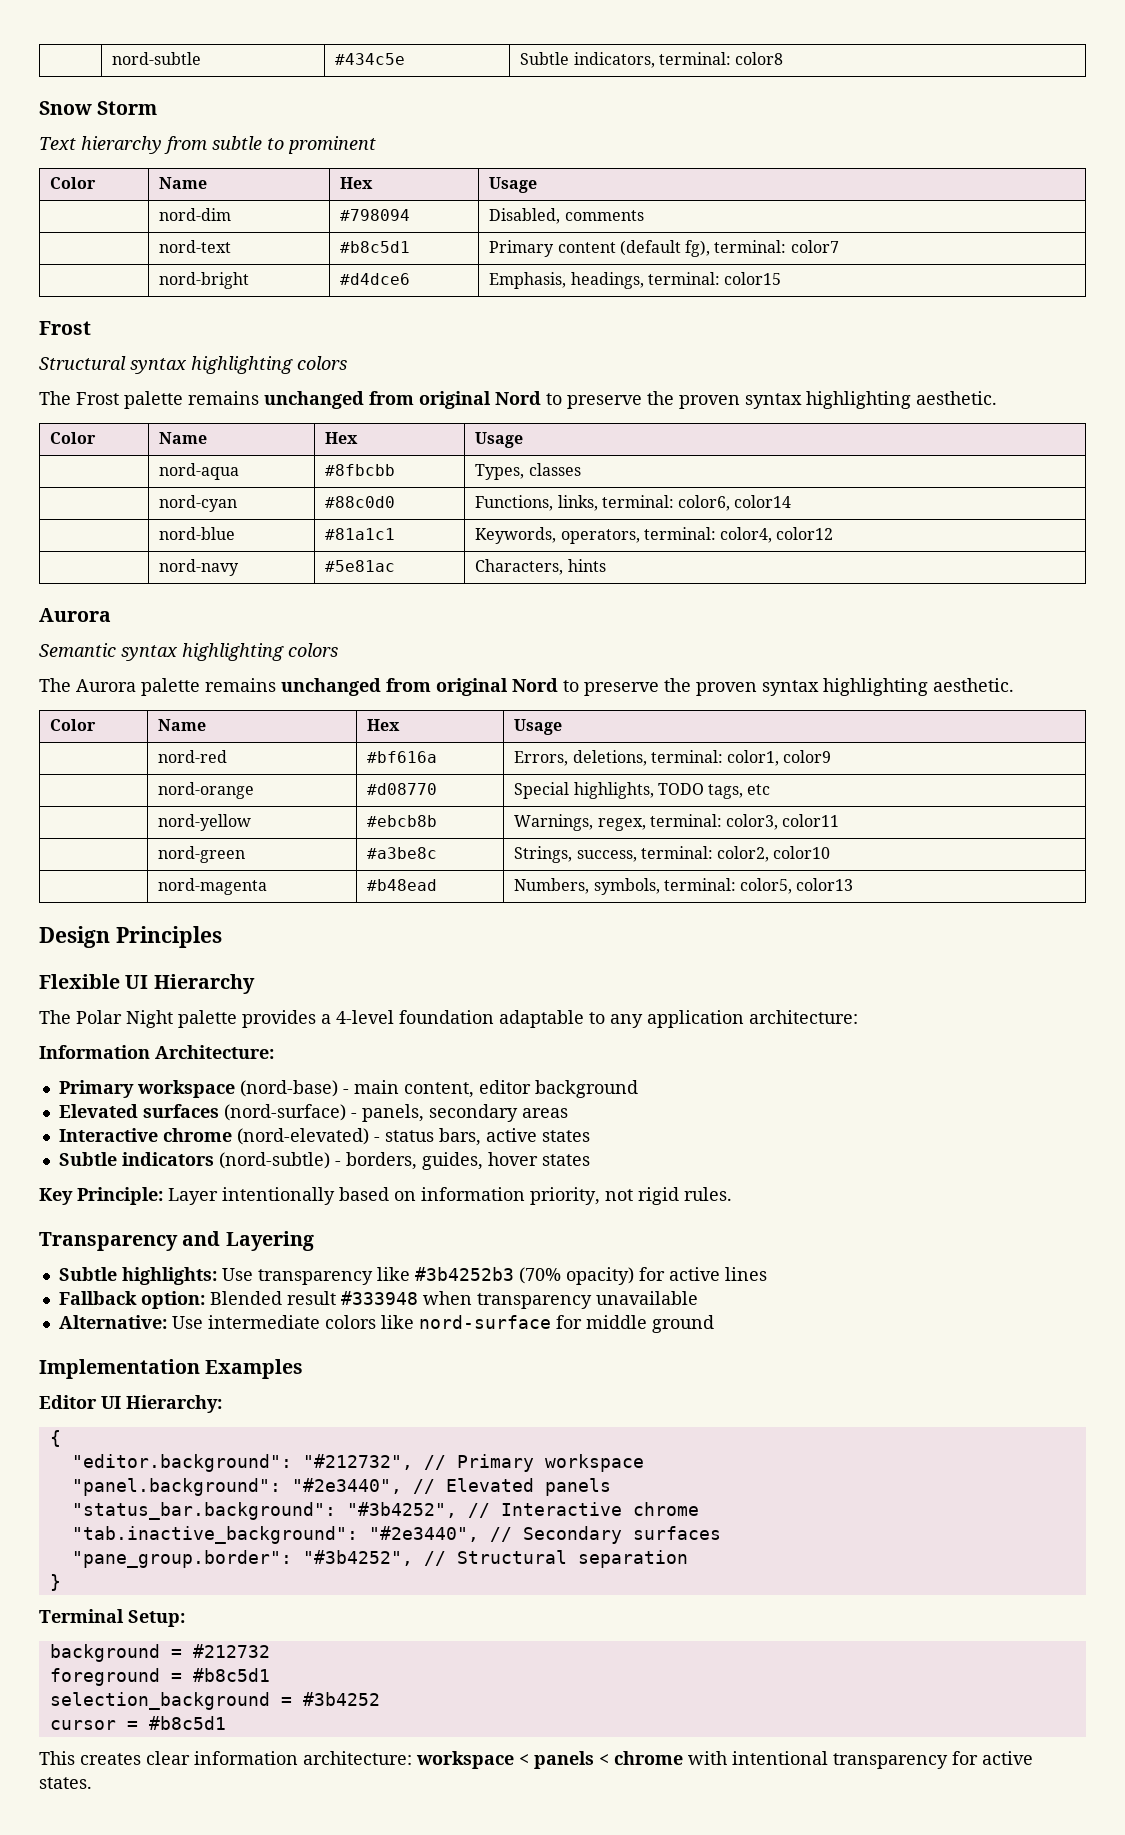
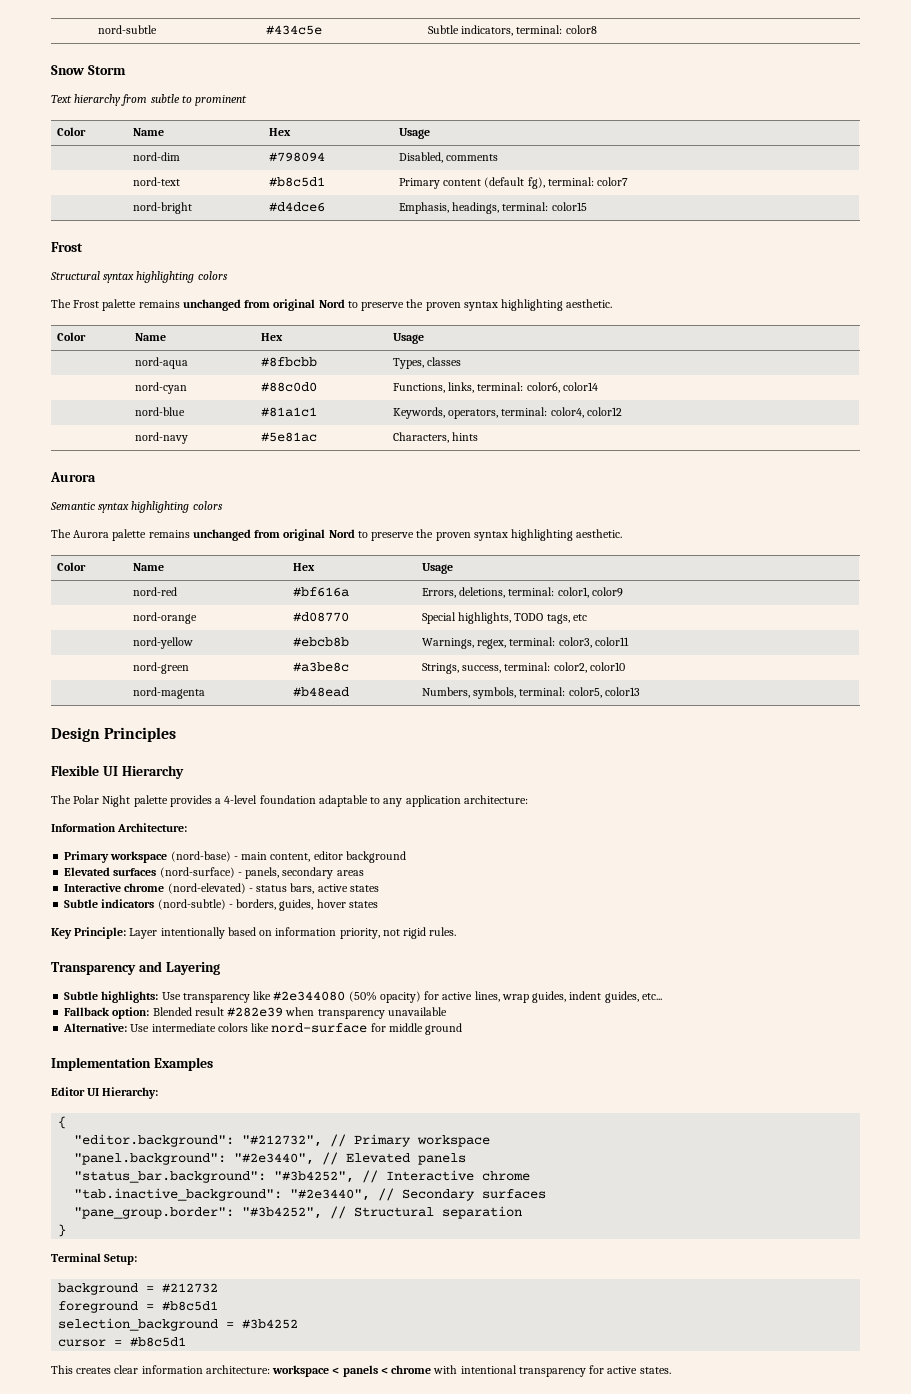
- Subtle highlights: Use transparency like #3b4252b3 (70% opacity) for active lines
+ Subtle highlights: Use transparency like #2e344080 (50% opacity) for active lines, wrap guides, indent guides, etc...
- Fallback option: Blended result #333948 when transparency unavailable
+ Fallback option: Blended result #282e39 when transparency unavailable

